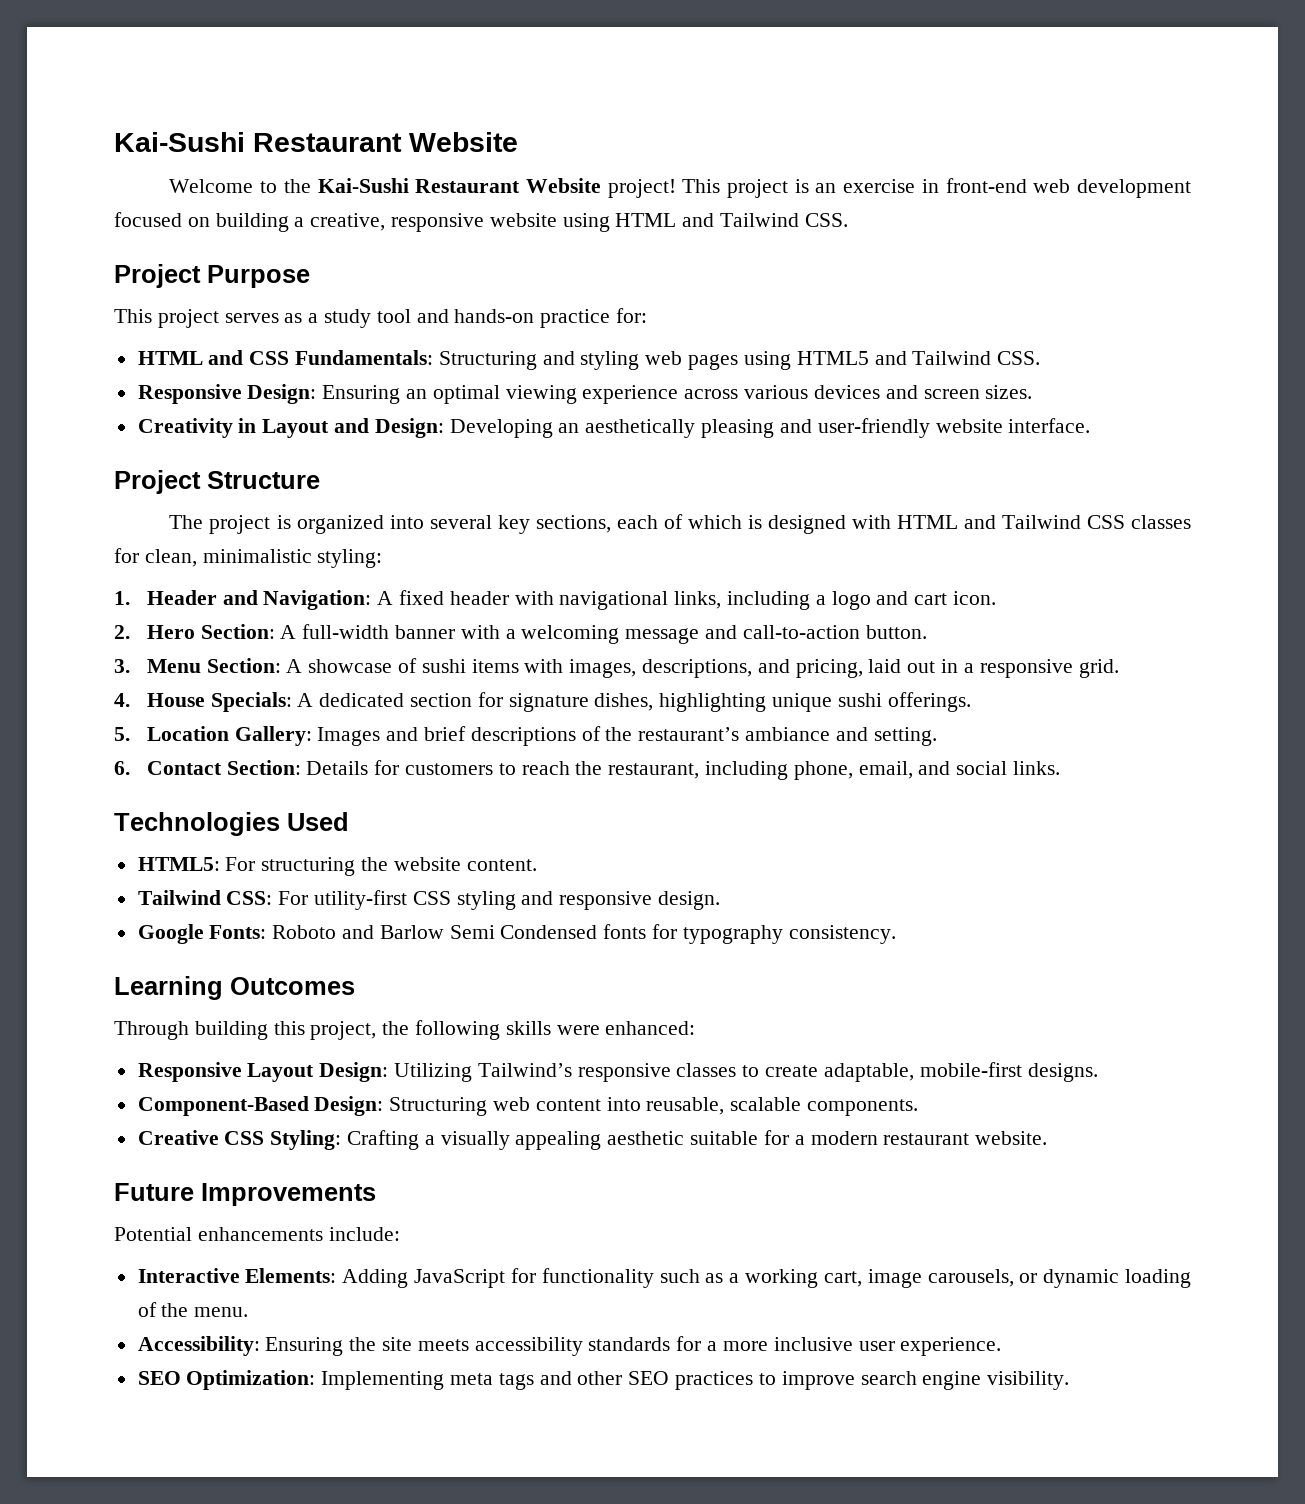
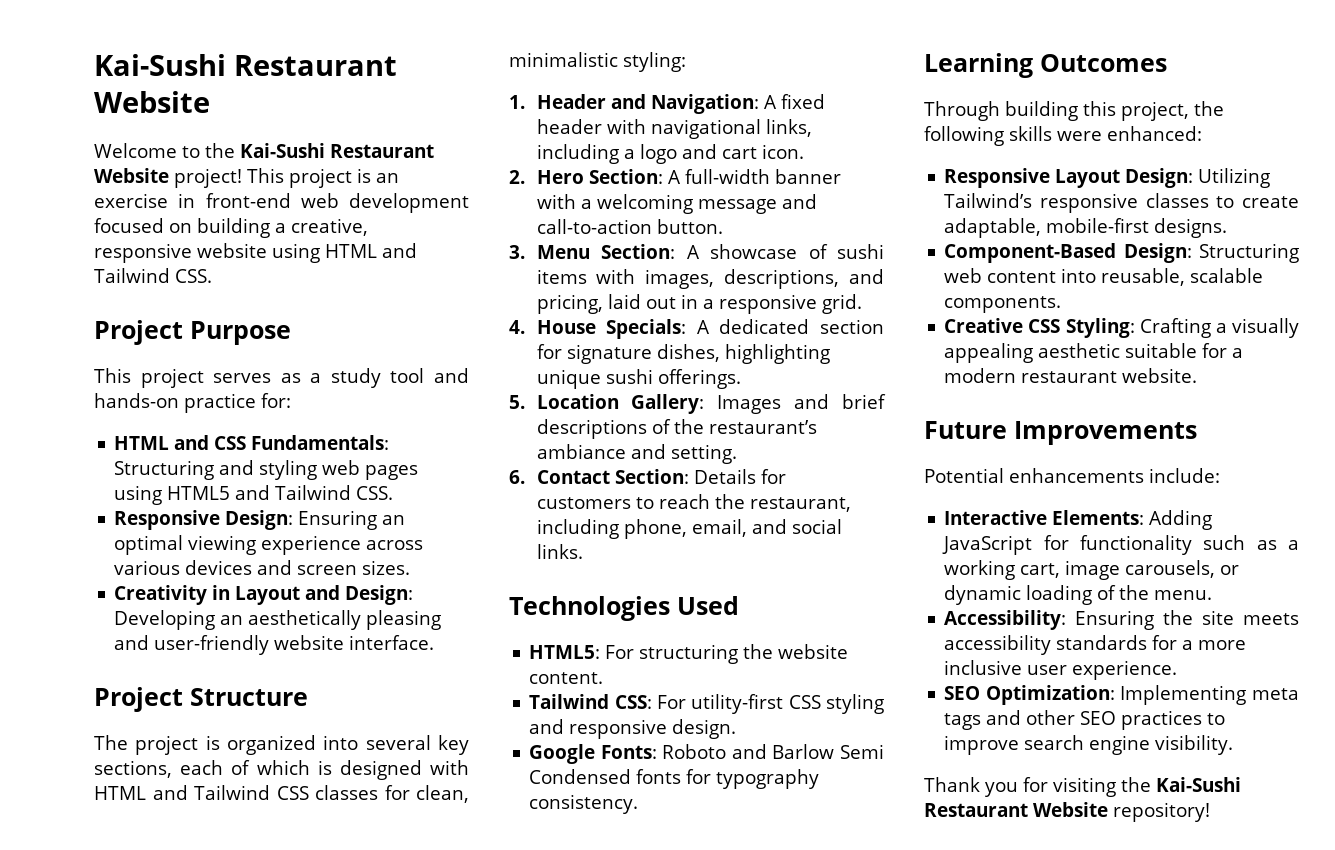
+ Thank you for visiting the Kai-Sushi Restaurant Website repository!

